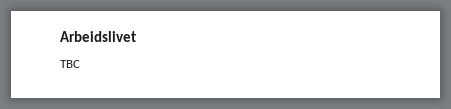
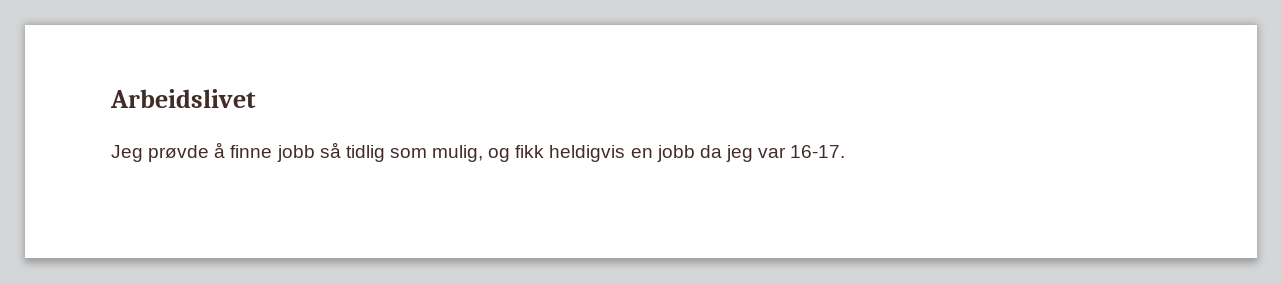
- TBC
+ Jeg prøvde å finne jobb så tidlig som mulig, og fikk heldigvis en jobb da jeg var 16-17.

